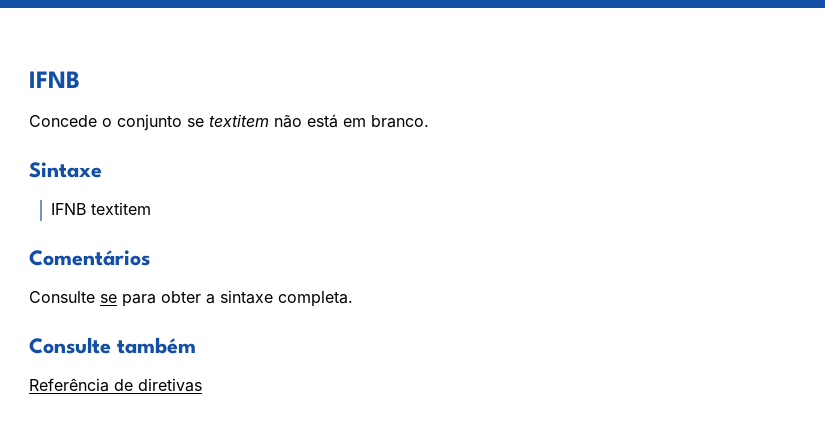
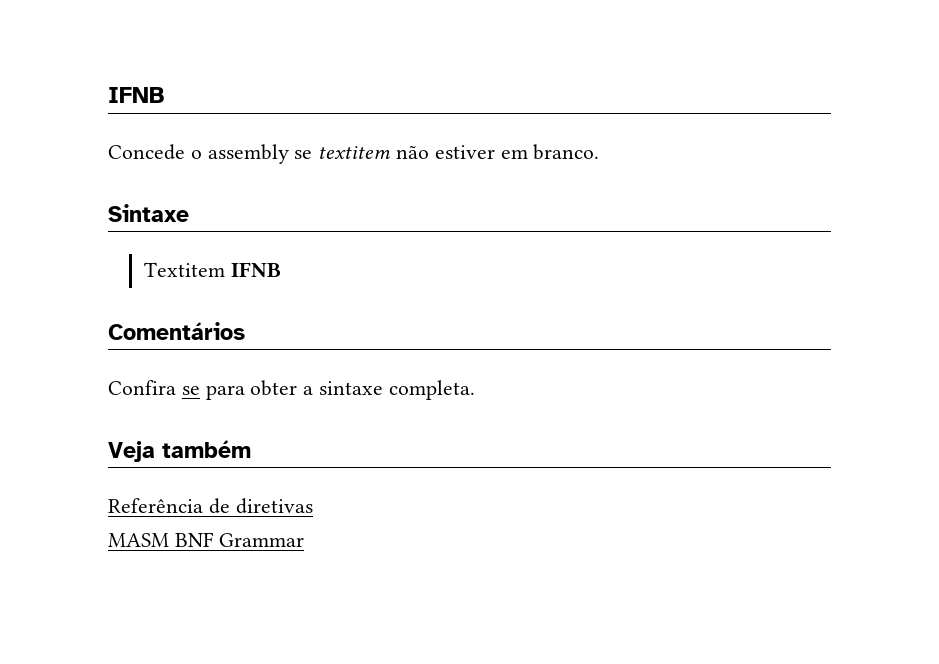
- Concede o conjunto se textitem não está em branco.
+ Concede o assembly se textitem não estiver em branco.
- IFNB textitem
+ Textitem IFNB
- Consulte se para obter a sintaxe completa.
+ Confira se para obter a sintaxe completa.
- Consulte também
+ Veja também
+ MASM BNF Grammar

